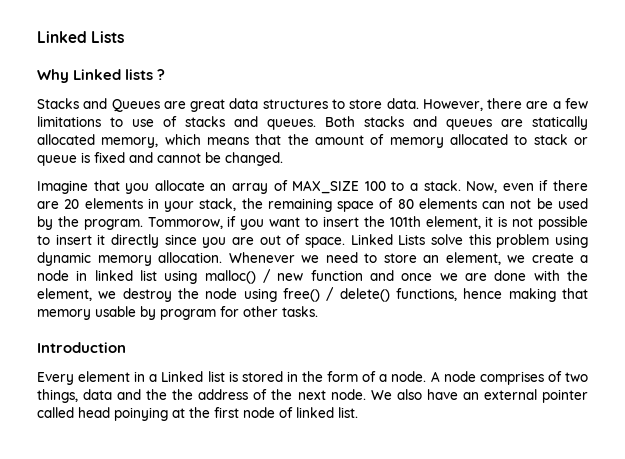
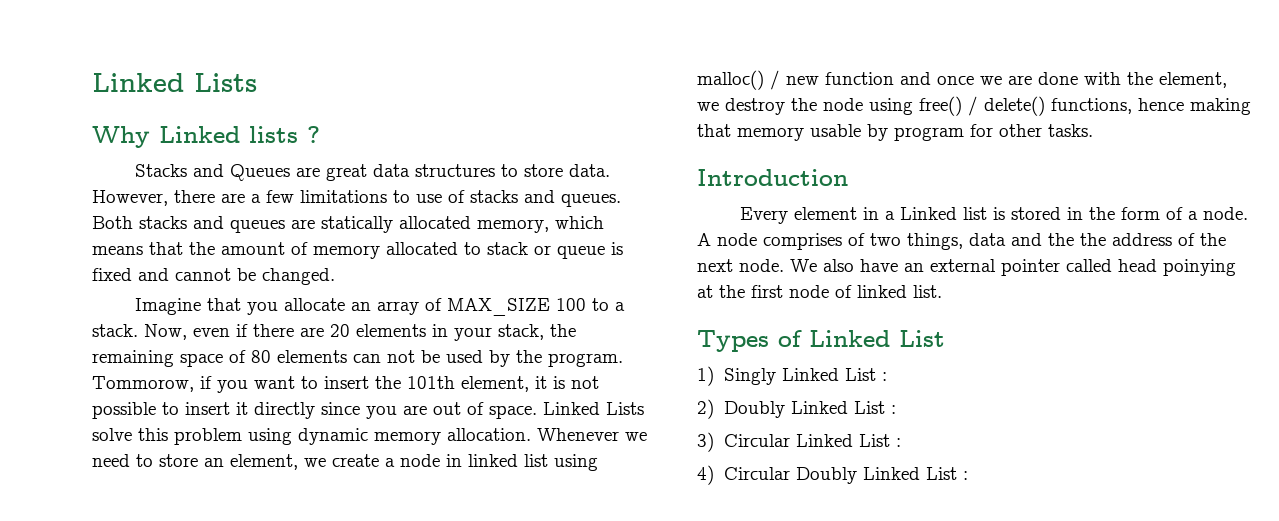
+ Types of Linked List
+ 1) Singly Linked List :
+ 2) Doubly Linked List :
+ 3) Circular Linked List :
+ 4) Circular Doubly Linked List :

